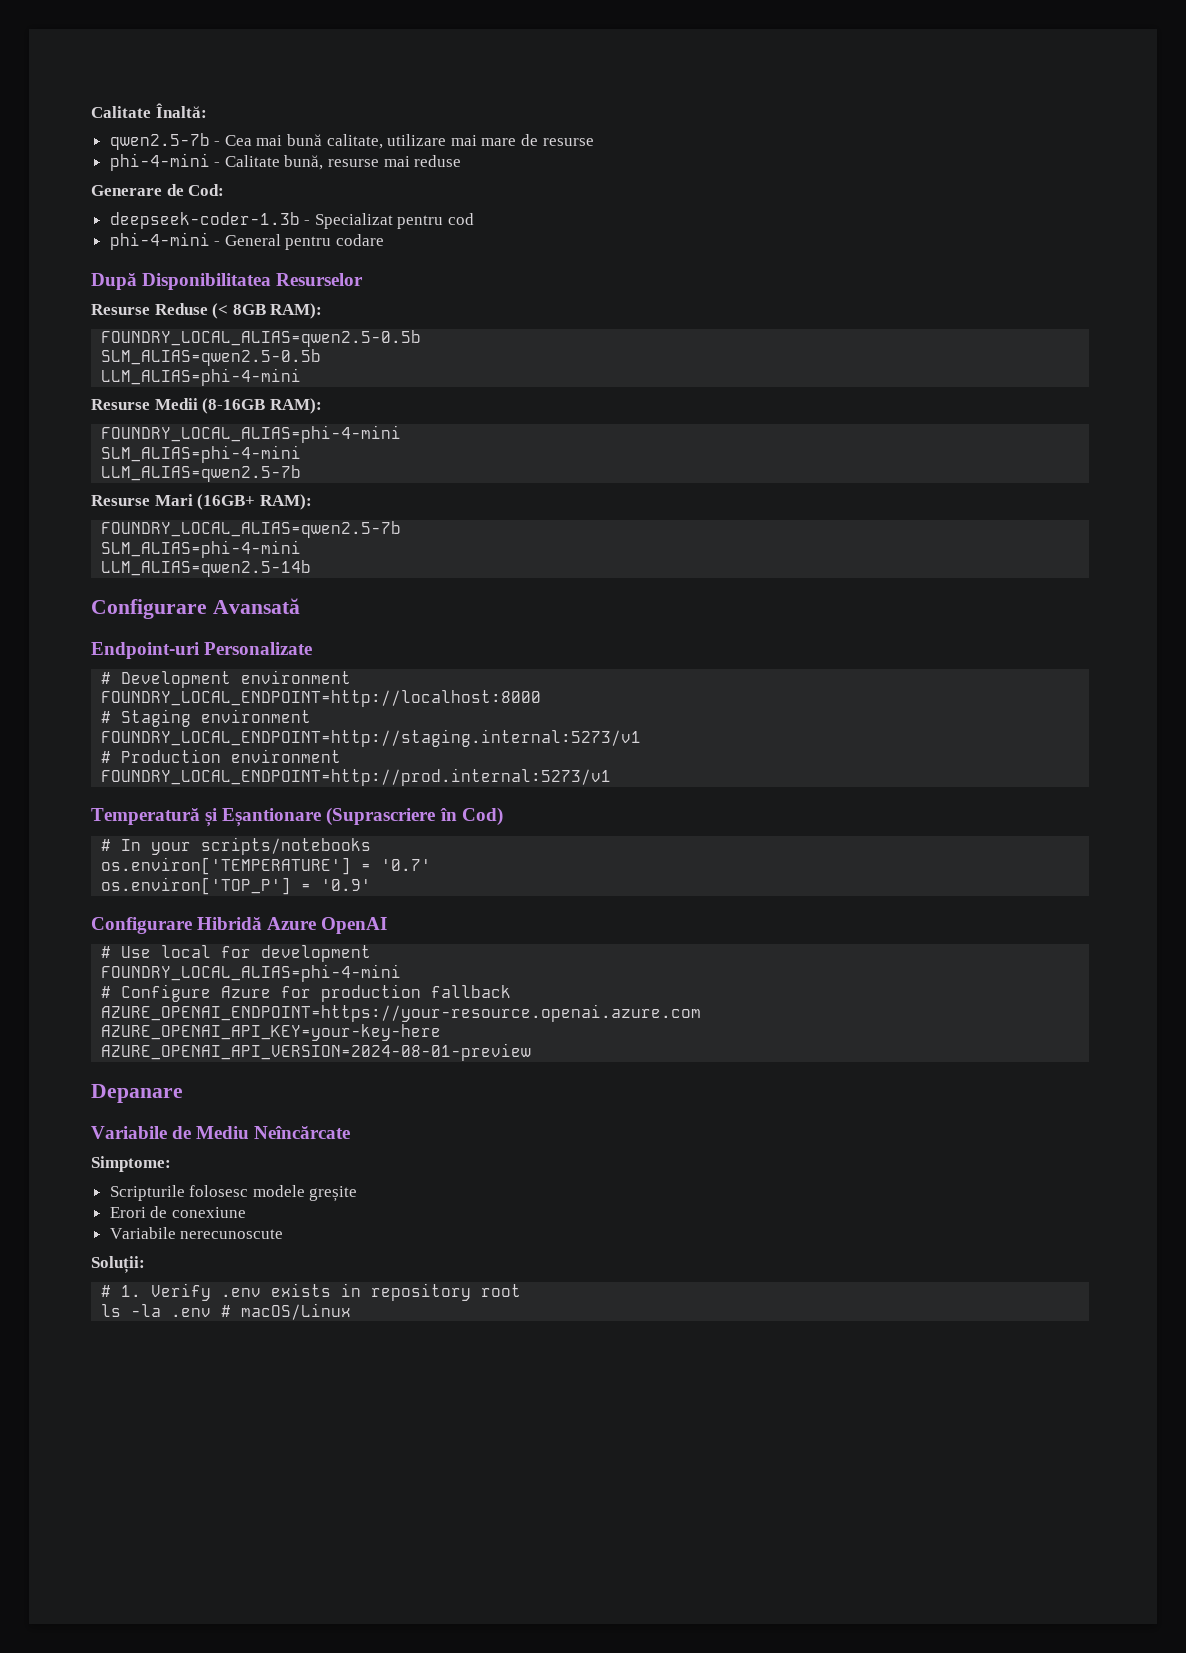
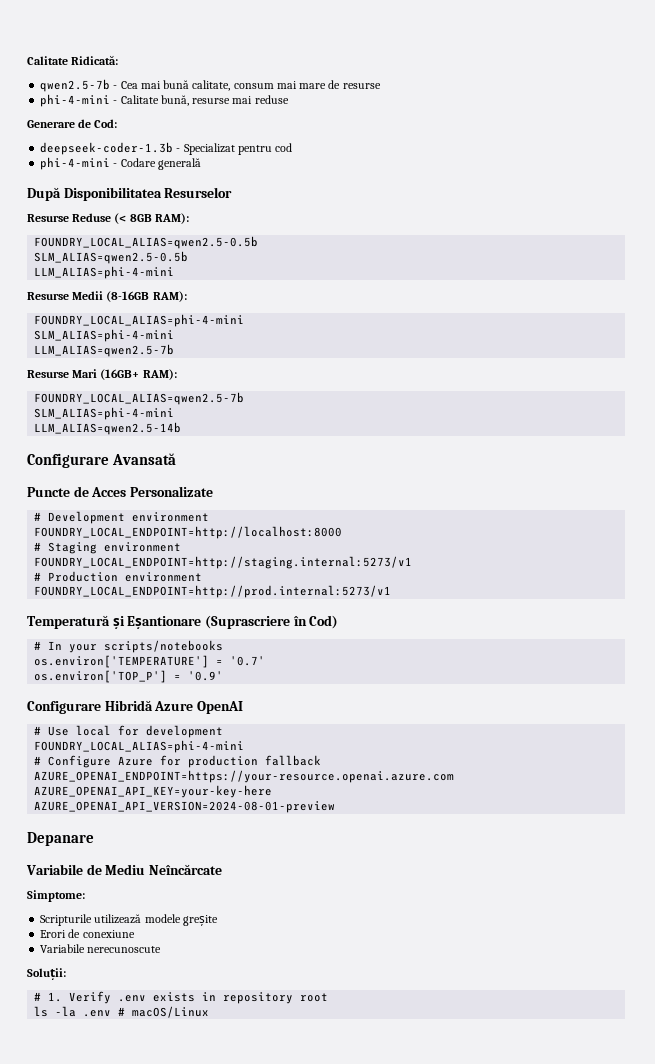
- Calitate Înaltă:
+ Calitate Ridicată:
- qwen2.5-7b - Cea mai bună calitate, utilizare mai mare de resurse
+ qwen2.5-7b - Cea mai bună calitate, consum mai mare de resurse
- phi-4-mini - General pentru codare
+ phi-4-mini - Codare generală
- Endpoint-uri Personalizate
+ Puncte de Acces Personalizate
- Scripturile folosesc modele greșite
+ Scripturile utilizează modele greșite

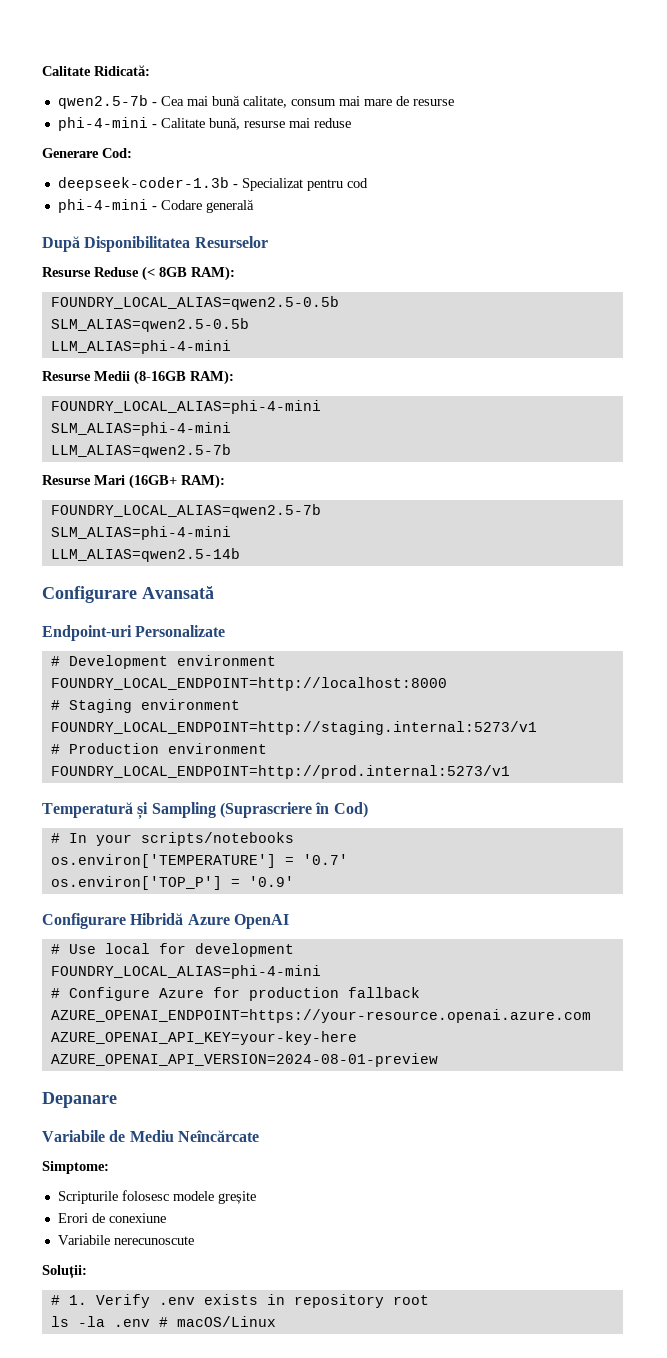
- Generare de Cod:
+ Generare Cod:
- Puncte de Acces Personalizate
+ Endpoint-uri Personalizate
- Temperatură și Eșantionare (Suprascriere în Cod)
+ Temperatură și Sampling (Suprascriere în Cod)
- Scripturile utilizează modele greșite
+ Scripturile folosesc modele greșite

